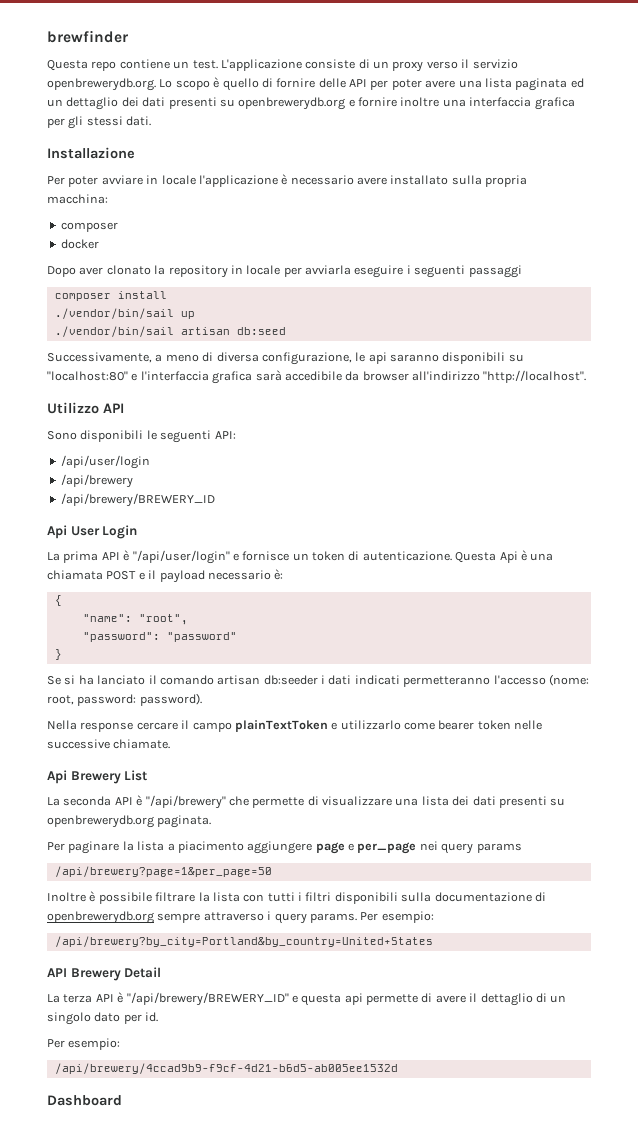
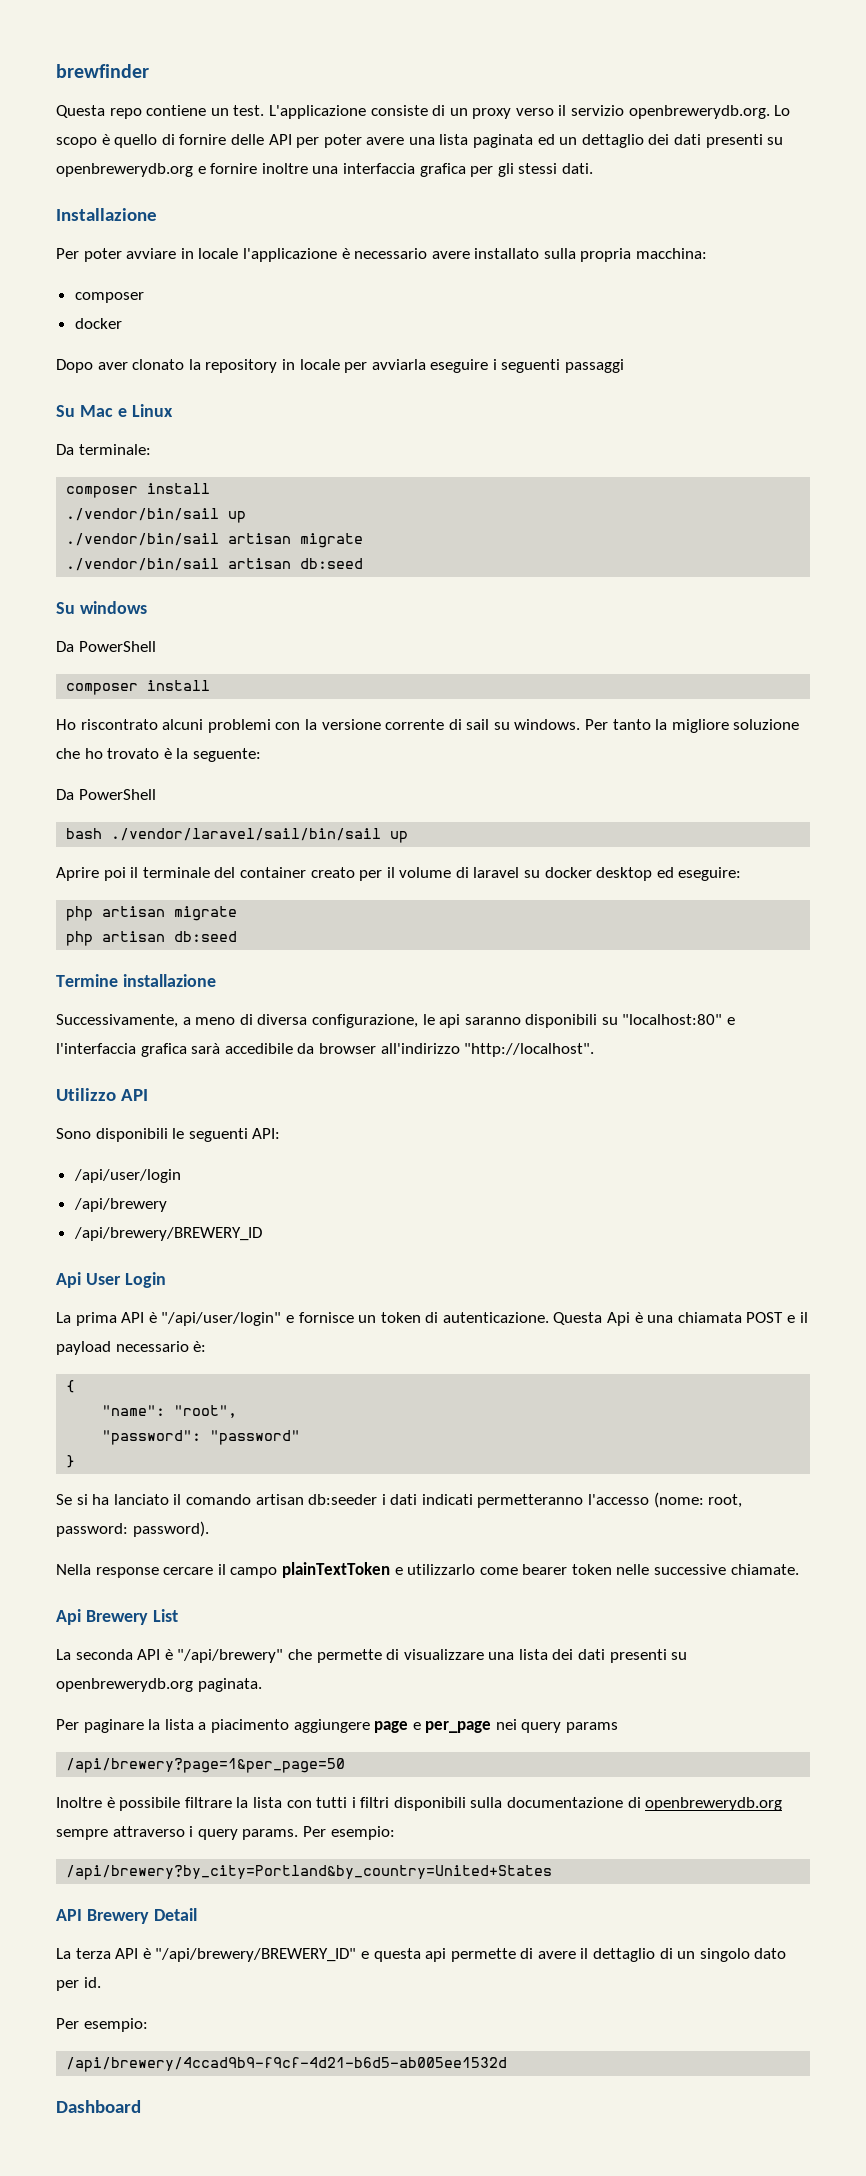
+ Su Mac e Linux
+ Da terminale:
+ ./vendor/bin/sail artisan migrate
+ Su windows
+ Da PowerShell
+ composer install
+ Ho riscontrato alcuni problemi con la versione corrente di sail su windows. Per tanto la migliore soluzione che ho trovato è la seguente:
+ Da PowerShell
+ bash ./vendor/laravel/sail/bin/sail up
+ Aprire poi il terminale del container creato per il volume di laravel su docker desktop ed eseguire:
+ php artisan migrate
+ php artisan db:seed
+ Termine installazione

